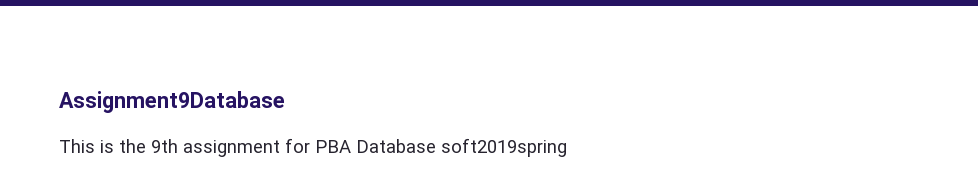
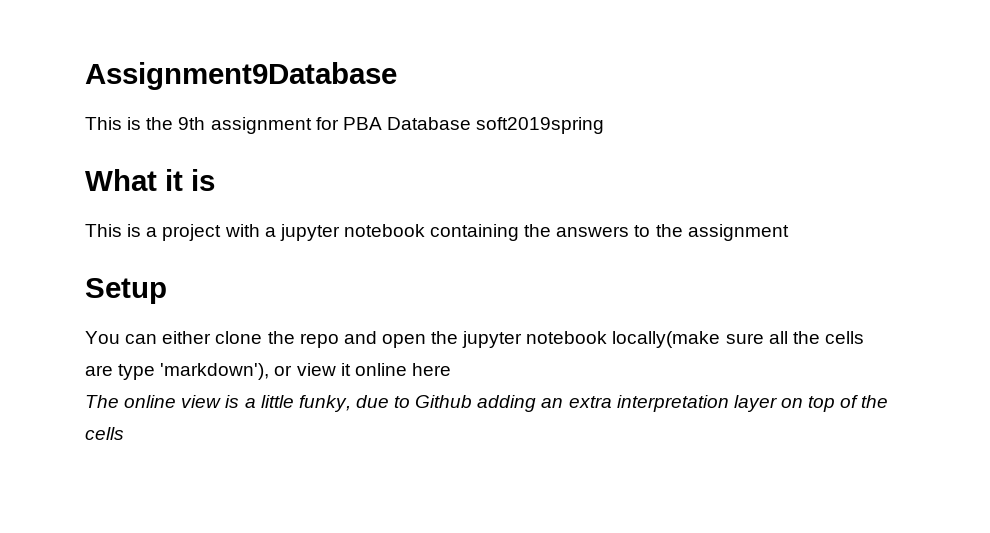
+ What it is
+ This is a project with a jupyter notebook containing the answers to the assignment
+ Setup
+ You can either clone the repo and open the jupyter notebook locally(make sure all the cells are type 'markdown'), or view it online here
+ The online view is a little funky, due to Github adding an extra interpretation layer on top of the cells

